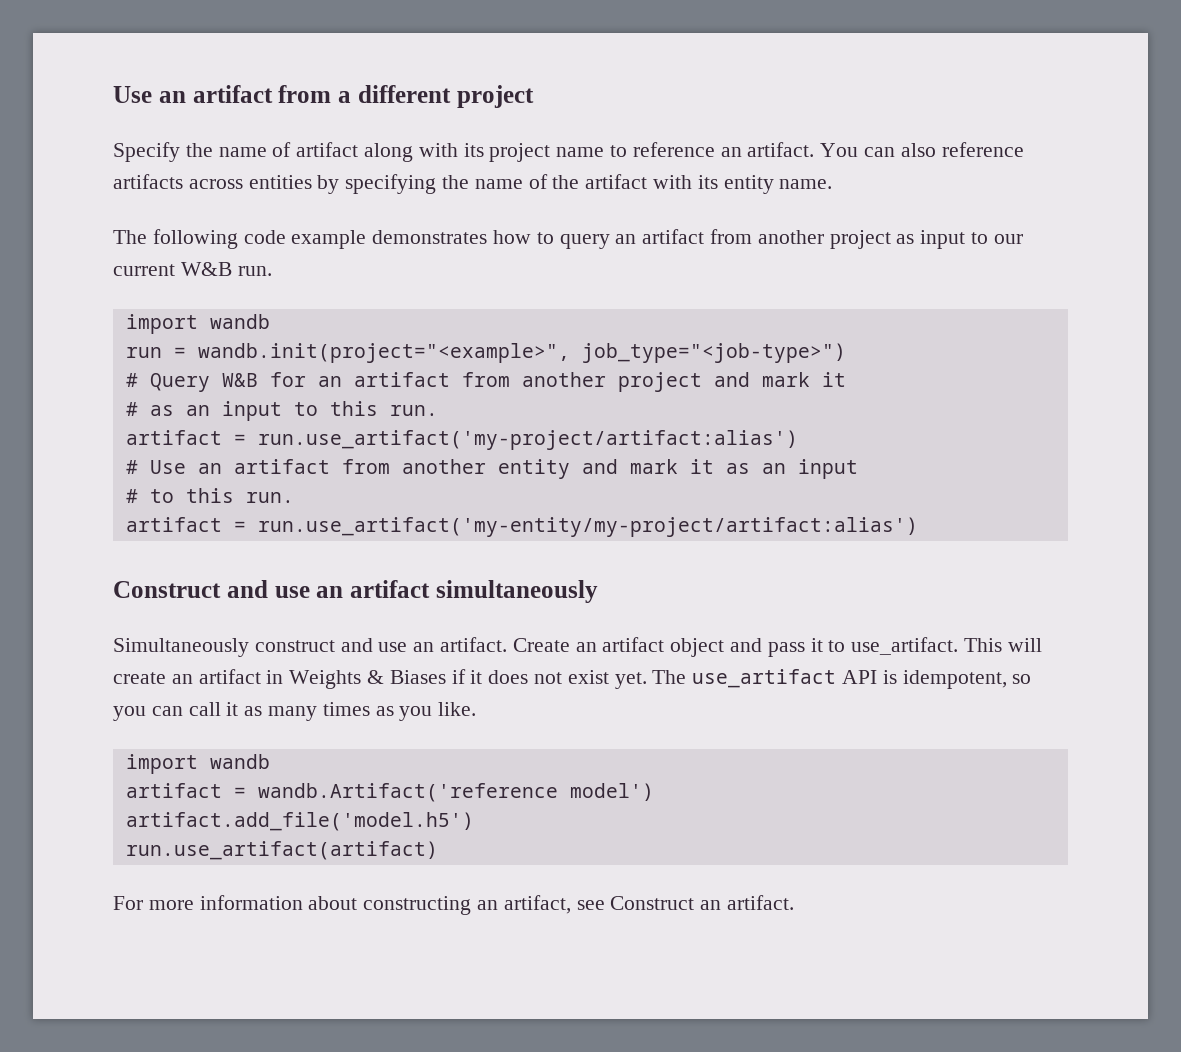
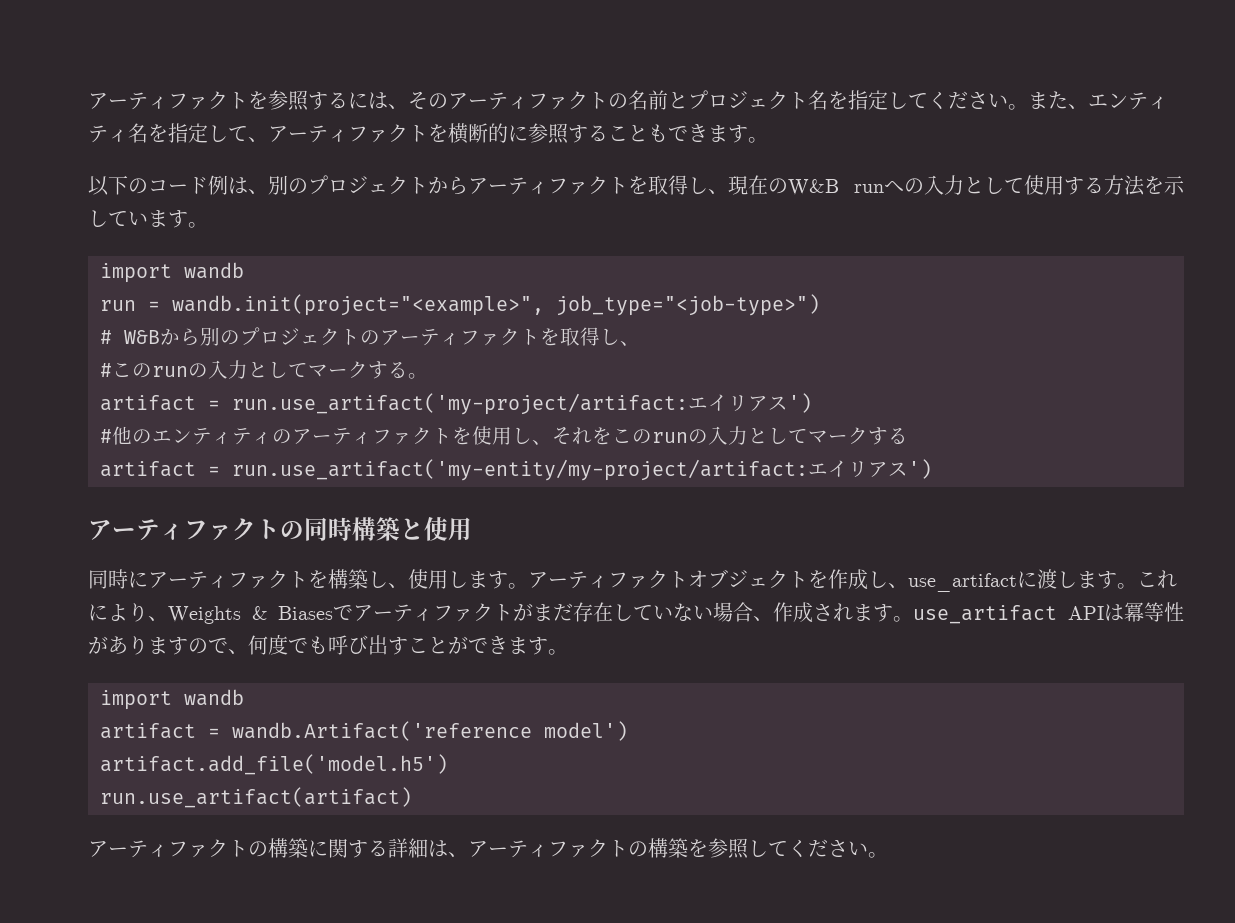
- Use an artifact from a different project
- Specify the name of artifact along with its project name to reference an artifact. You can also reference artifacts across entities by specifying the name of the artifact with its entity name.
- The following code example demonstrates how to query an artifact from another project as input to our current W&B run.
+ アーティファクトを参照するには、そのアーティファクトの名前とプロジェクト名を指定してください。また、エンティティ名を指定して、アーティファクトを横断的に参照することもできます。
+ 以下のコード例は、別のプロジェクトからアーティファクトを取得し、現在のW&B runへの入力として使用する方法を示しています。
- # Query W&B for an artifact from another project and mark it
- # as an input to this run.
- artifact = run.use_artifact('my-project/artifact:alias')
- # Use an artifact from another entity and mark it as an input
- # to this run.
- artifact = run.use_artifact('my-entity/my-project/artifact:alias')
- Construct and use an artifact simultaneously
- Simultaneously construct and use an artifact. Create an artifact object and pass it to use_artifact. This will create an artifact in Weights & Biases if it does not exist yet. The use_artifact API is idempotent, so you can call it as many times as you like.
+ # W&Bから別のプロジェクトのアーティファクトを取得し、
+ #このrunの入力としてマークする。
+ artifact = run.use_artifact('my-project/artifact:エイリアス')
+ #他のエンティティのアーティファクトを使用し、それをこのrunの入力としてマークする
+ artifact = run.use_artifact('my-entity/my-project/artifact:エイリアス')
+ アーティファクトの同時構築と使用
+ 同時にアーティファクトを構築し、使用します。アーティファクトオブジェクトを作成し、use_artifactに渡します。これにより、Weights & Biasesでアーティファクトがまだ存在していない場合、作成されます。use_artifact APIは冪等性がありますので、何度でも呼び出すことができます。
- For more information about constructing an artifact, see Construct an artifact.
+ アーティファクトの構築に関する詳細は、アーティファクトの構築を参照してください。

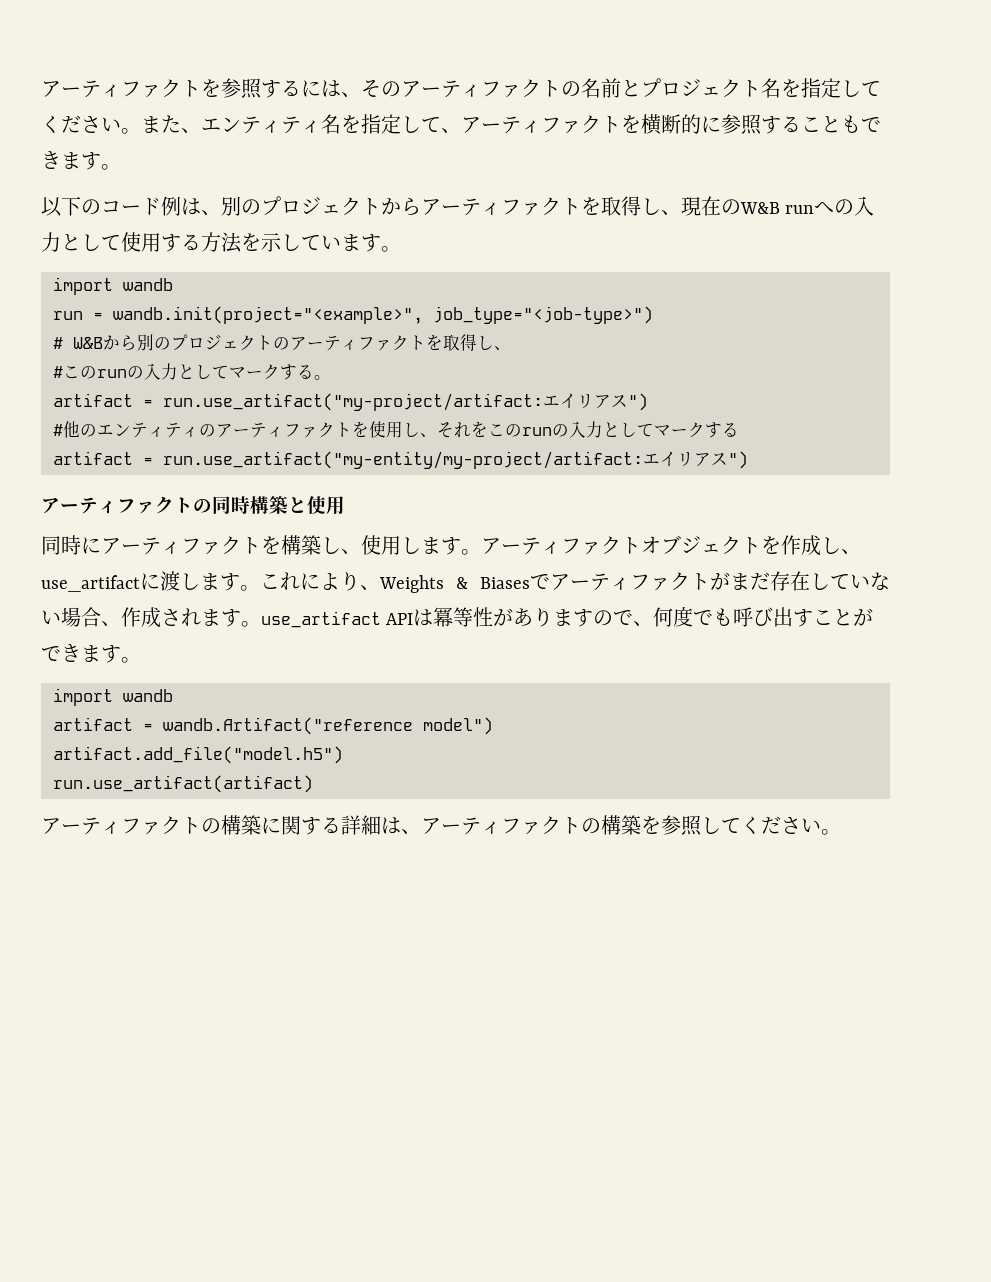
- artifact = run.use_artifact('my-project/artifact:エイリアス')
+ artifact = run.use_artifact("my-project/artifact:エイリアス")
- artifact = run.use_artifact('my-entity/my-project/artifact:エイリアス')
+ artifact = run.use_artifact("my-entity/my-project/artifact:エイリアス")
- artifact = wandb.Artifact('reference model')
- artifact.add_file('model.h5')
+ artifact = wandb.Artifact("reference model")
+ artifact.add_file("model.h5")

